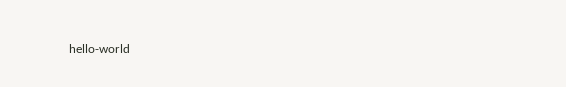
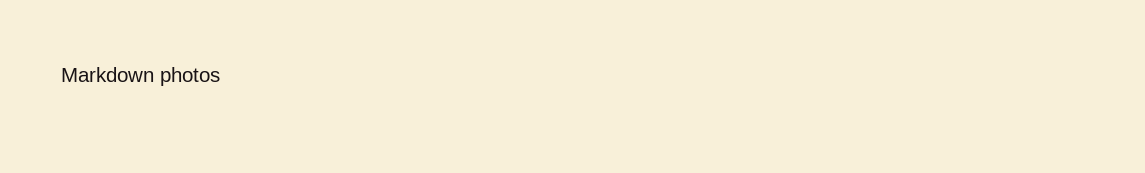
- hello-world
+ Markdown photos

